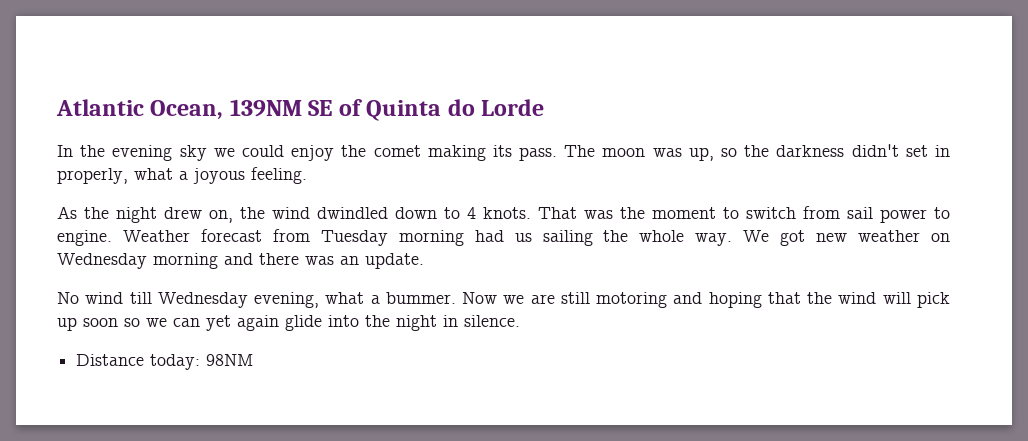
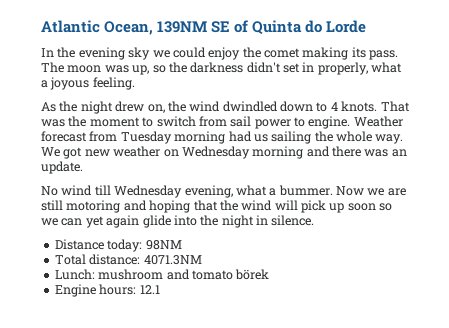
+ Total distance: 4071.3NM
+ Lunch: mushroom and tomato börek
+ Engine hours: 12.1

